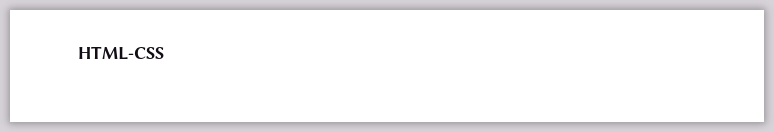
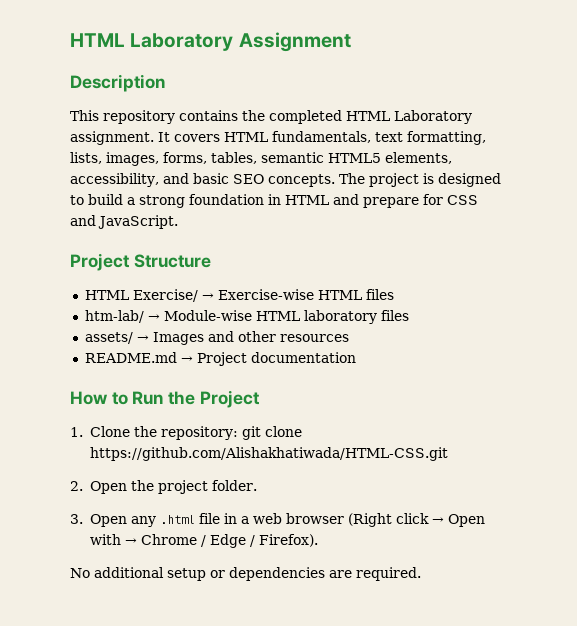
- HTML-CSS
+ HTML Laboratory Assignment
+ Description
+ This repository contains the completed HTML Laboratory assignment. It covers HTML fundamentals, text formatting, lists, images, forms, tables, semantic HTML5 elements, accessibility, and basic SEO concepts. The project is designed to build a strong foundation in HTML and prepare for CSS and JavaScript.
+ Project Structure
+ HTML Exercise/ → Exercise-wise HTML files
+ htm-lab/ → Module-wise HTML laboratory files
+ assets/ → Images and other resources
+ README.md → Project documentation
+ How to Run the Project
+ 1. Clone the repository: git clone https://github.com/Alishakhatiwada/HTML-CSS.git
+ 2. Open the project folder.
+ 3. Open any .html file in a web browser (Right click → Open with → Chrome / Edge / Firefox).
+ No additional setup or dependencies are required.

